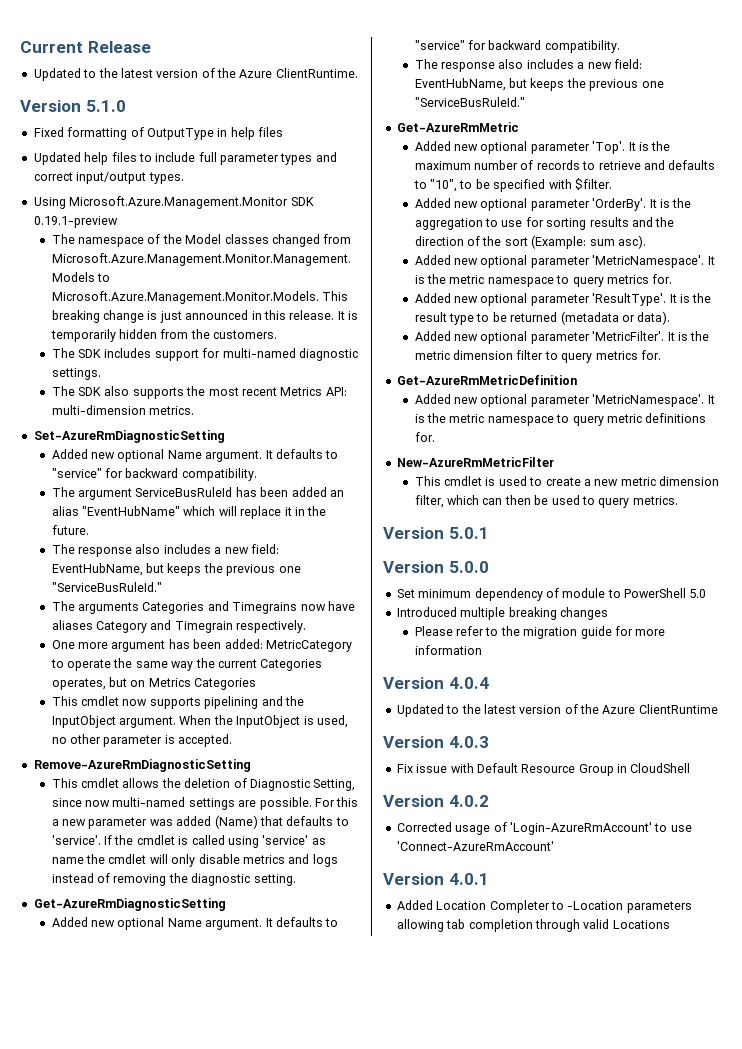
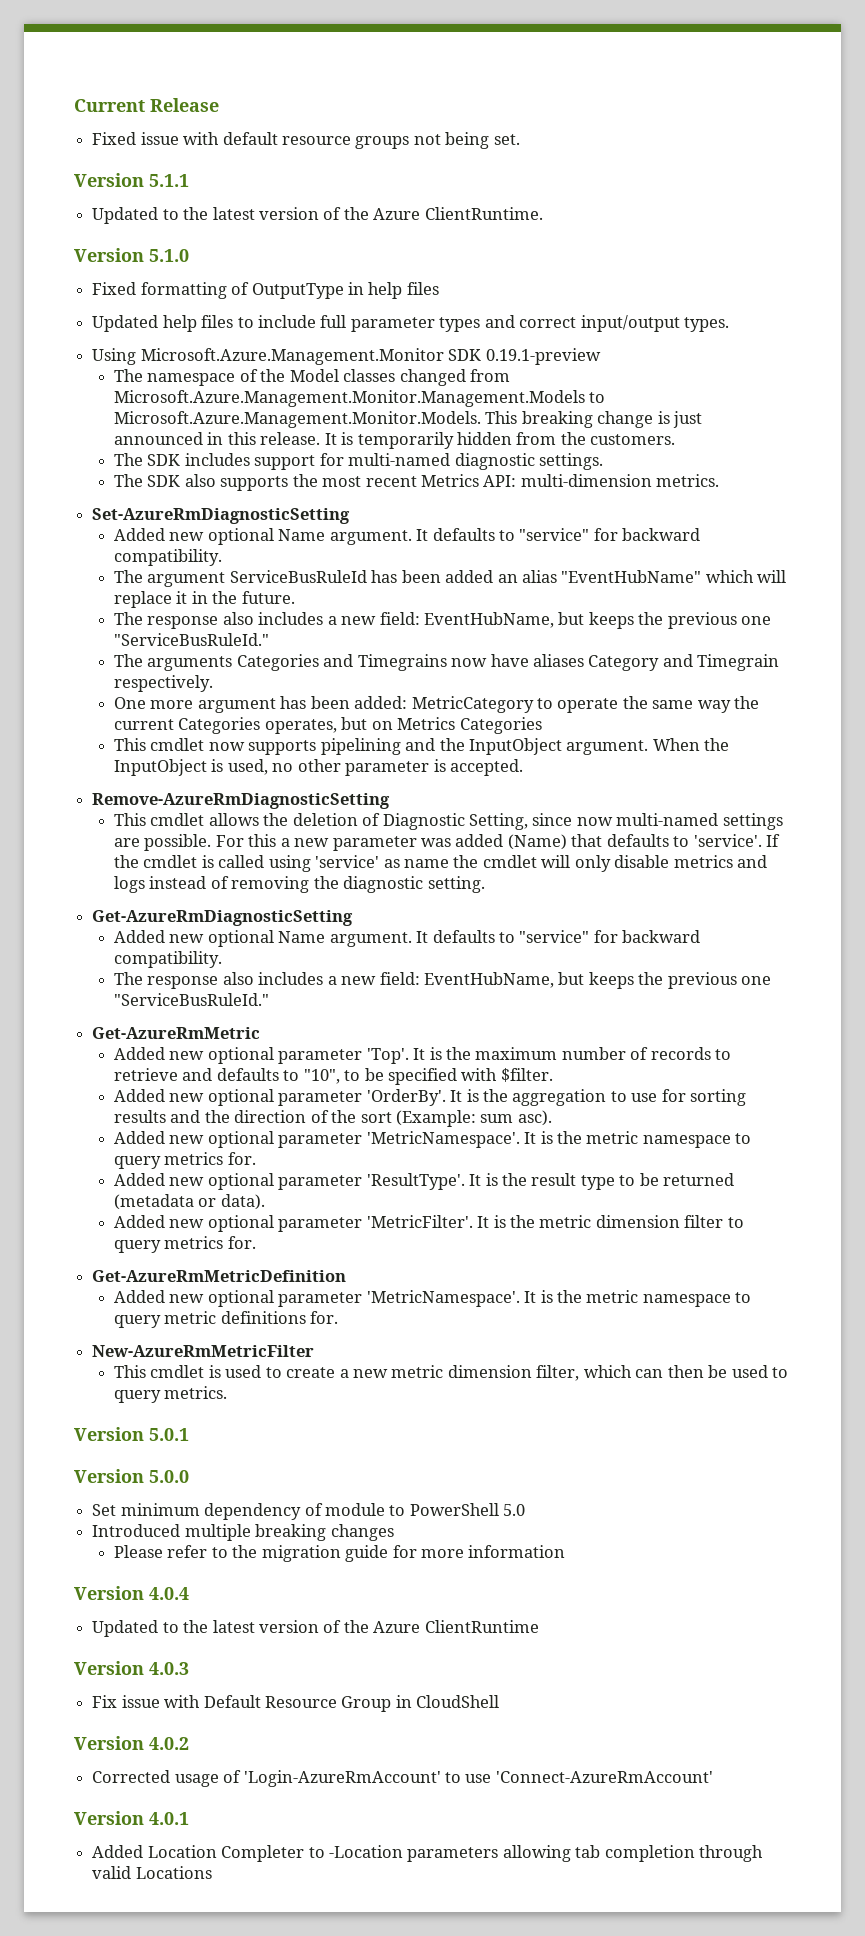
+ Fixed issue with default resource groups not being set.
+ Version 5.1.1

